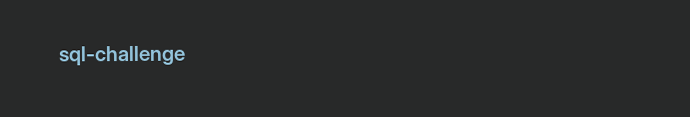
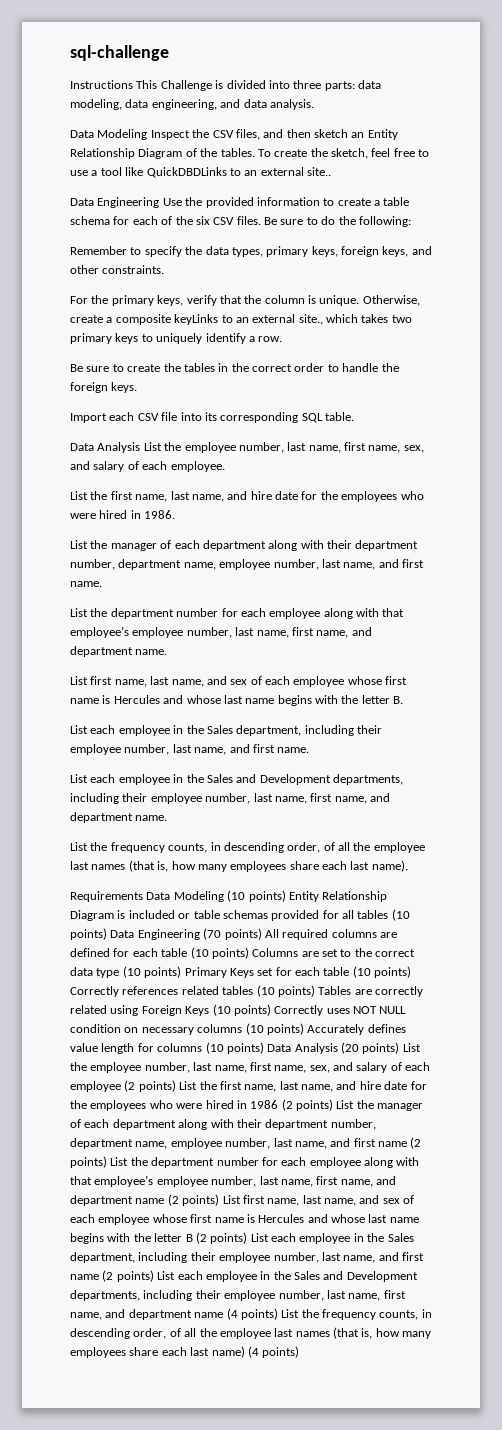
+ Instructions This Challenge is divided into three parts: data modeling, data engineering, and data analysis.
+ Data Modeling Inspect the CSV files, and then sketch an Entity Relationship Diagram of the tables. To create the sketch, feel free to use a tool like QuickDBDLinks to an external site..
+ Data Engineering Use the provided information to create a table schema for each of the six CSV files. Be sure to do the following:
+ Remember to specify the data types, primary keys, foreign keys, and other constraints.
+ For the primary keys, verify that the column is unique. Otherwise, create a composite keyLinks to an external site., which takes two primary keys to uniquely identify a row.
+ Be sure to create the tables in the correct order to handle the foreign keys.
+ Import each CSV file into its corresponding SQL table.
+ Data Analysis List the employee number, last name, first name, sex, and salary of each employee.
+ List the first name, last name, and hire date for the employees who were hired in 1986.
+ List the manager of each department along with their department number, department name, employee number, last name, and first name.
+ List the department number for each employee along with that employee’s employee number, last name, first name, and department name.
+ List first name, last name, and sex of each employee whose first name is Hercules and whose last name begins with the letter B.
+ List each employee in the Sales department, including their employee number, last name, and first name.
+ List each employee in the Sales and Development departments, including their employee number, last name, first name, and department name.
+ List the frequency counts, in descending order, of all the employee last names (that is, how many employees share each last name).
+ Requirements Data Modeling (10 points) Entity Relationship Diagram is included or table schemas provided for all tables (10 points) Data Engineering (70 points) All required columns are defined for each table (10 points) Columns are set to the correct data type (10 points) Primary Keys set for each table (10 points) Correctly references related tables (10 points) Tables are correctly related using Foreign Keys (10 points) Correctly uses NOT NULL condition on necessary columns (10 points) Accurately defines value length for columns (10 points) Data Analysis (20 points) List the employee number, last name, first name, sex, and salary of each employee (2 points) List the first name, last name, and hire date for the employees who were hired in 1986 (2 points) List the manager of each department along with their department number, department name, employee number, last name, and first name (2 points) List the department number for each employee along with that employee’s employee number, last name, first name, and department name (2 points) List first name, last name, and sex of each employee whose first name is Hercules and whose last name begins with the letter B (2 points) List each employee in the Sales department, including their employee number, last name, and first name (2 points) List each employee in the Sales and Development departments, including their employee number, last name, first name, and department name (4 points) List the frequency counts, in descending order, of all the employee last names (that is, how many employees share each last name) (4 points)

